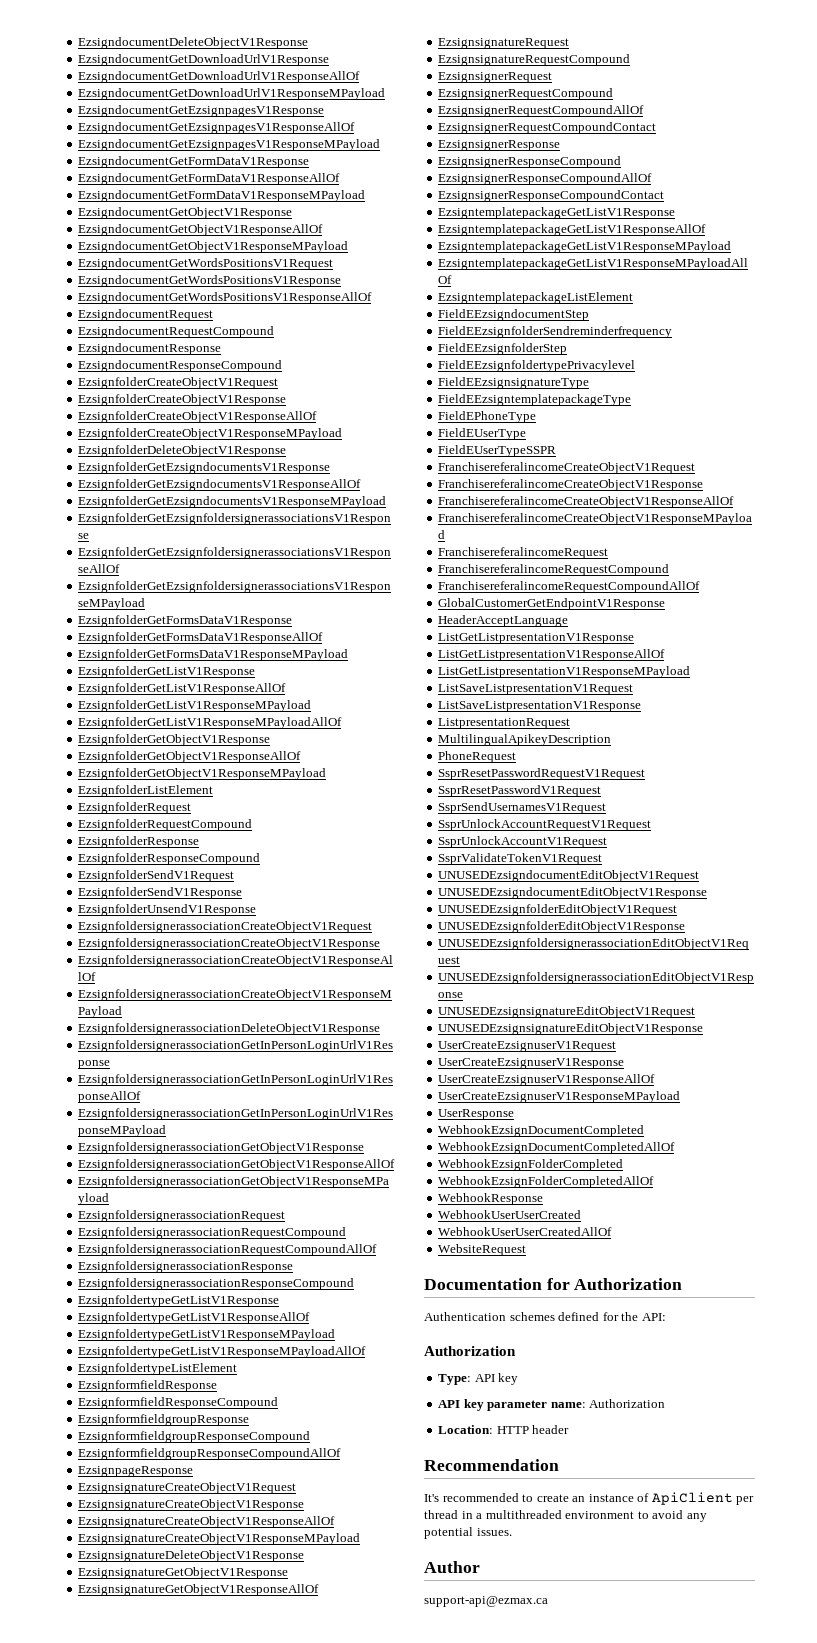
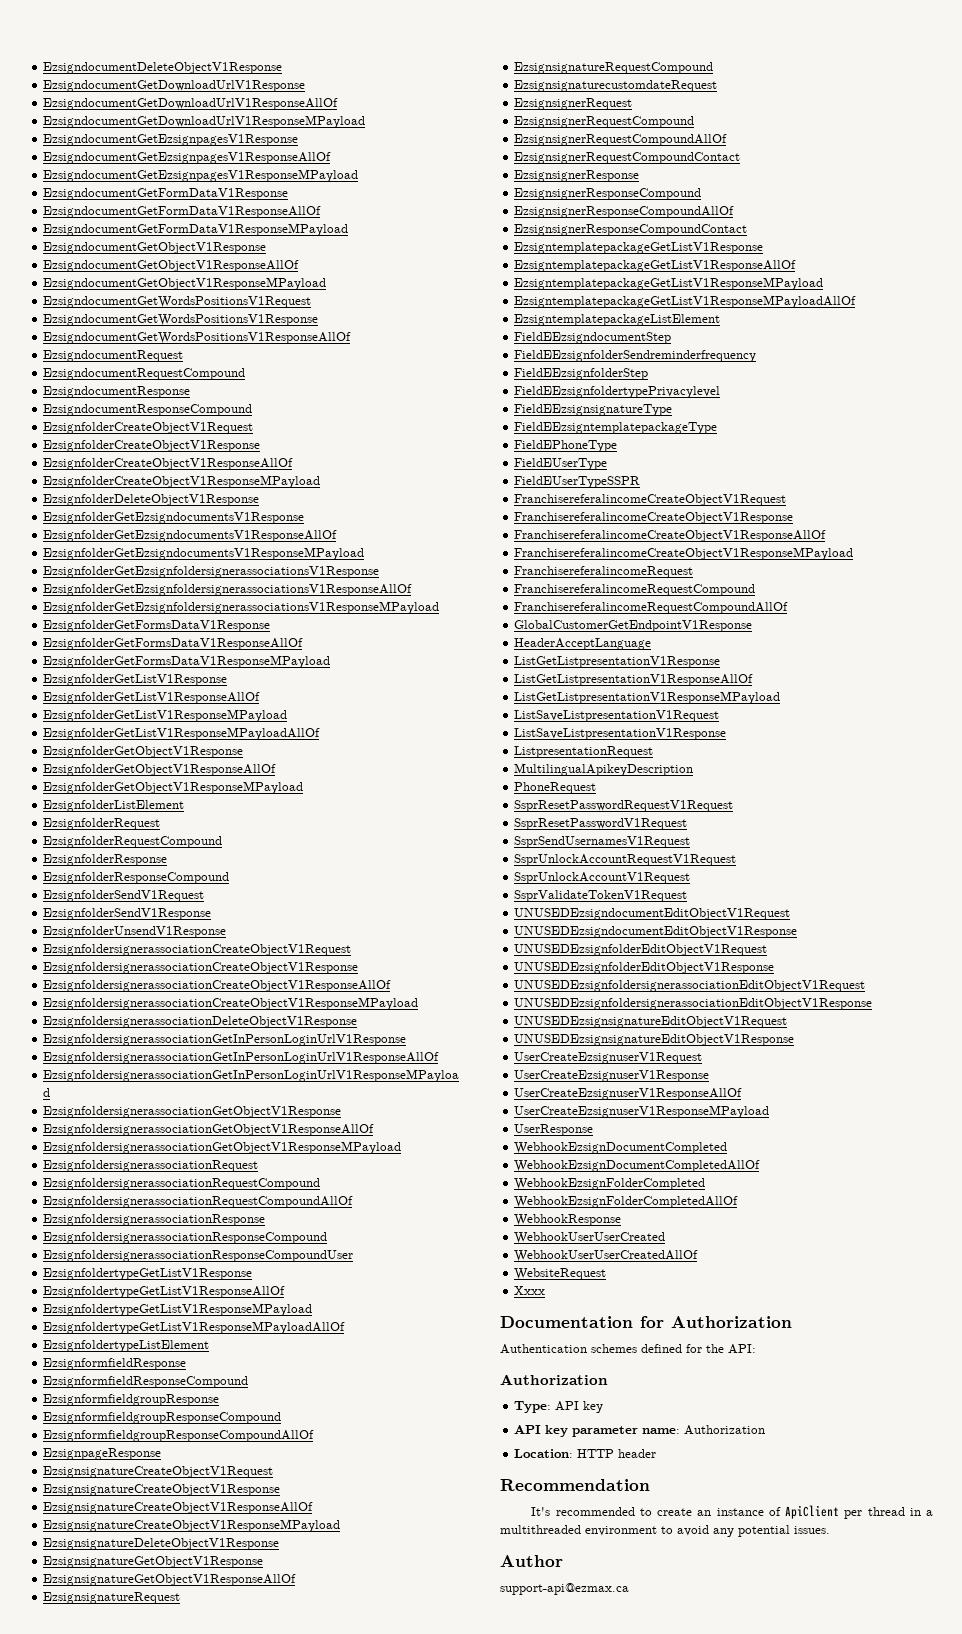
+ EzsignfoldersignerassociationResponseCompoundUser
+ EzsignsignaturecustomdateRequest
+ Xxxx

